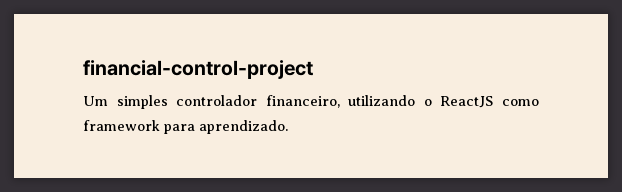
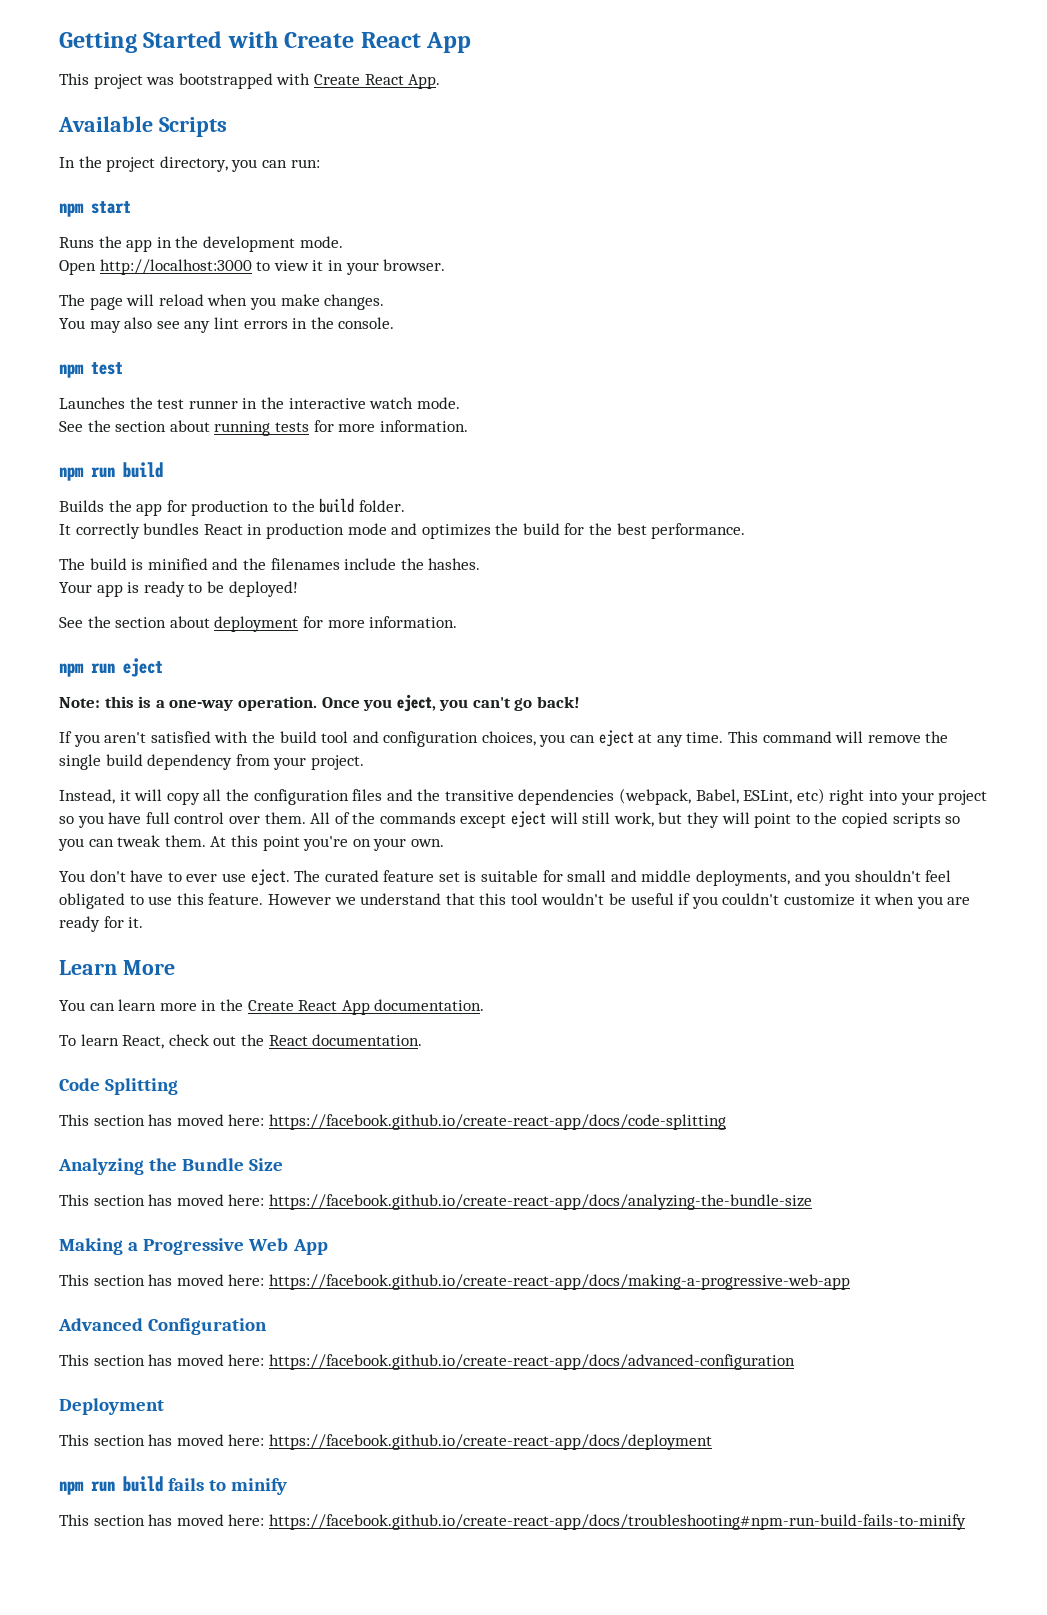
- financial-control-project
- Um simples controlador financeiro, utilizando o ReactJS como framework para aprendizado.
+ Getting Started with Create React App
+ This project was bootstrapped with Create React App.
+ Available Scripts
+ In the project directory, you can run:
+ npm start
+ Runs the app in the development mode.
+ Open http://localhost:3000 to view it in your browser.
+ The page will reload when you make changes.
+ You may also see any lint errors in the console.
+ npm test
+ Launches the test runner in the interactive watch mode.
+ See the section about running tests for more information.
+ npm run build
+ Builds the app for production to the build folder.
+ It correctly bundles React in production mode and optimizes the build for the best performance.
+ The build is minified and the filenames include the hashes.
+ Your app is ready to be deployed!
+ See the section about deployment for more information.
+ npm run eject
+ Note: this is a one-way operation. Once you eject, you can't go back!
+ If you aren't satisfied with the build tool and configuration choices, you can eject at any time. This command will remove the single build dependency from your project.
+ Instead, it will copy all the configuration files and the transitive dependencies (webpack, Babel, ESLint, etc) right into your project so you have full control over them. All of the commands except eject will still work, but they will point to the copied scripts so you can tweak them. At this point you're on your own.
+ You don't have to ever use eject. The curated feature set is suitable for small and middle deployments, and you shouldn't feel obligated to use this feature. However we understand that this tool wouldn't be useful if you couldn't customize it when you are ready for it.
+ Learn More
+ You can learn more in the Create React App documentation.
+ To learn React, check out the React documentation.
+ Code Splitting
+ This section has moved here: https://facebook.github.io/create-react-app/docs/code-splitting
+ Analyzing the Bundle Size
+ This section has moved here: https://facebook.github.io/create-react-app/docs/analyzing-the-bundle-size
+ Making a Progressive Web App
+ This section has moved here: https://facebook.github.io/create-react-app/docs/making-a-progressive-web-app
+ Advanced Configuration
+ This section has moved here: https://facebook.github.io/create-react-app/docs/advanced-configuration
+ Deployment
+ This section has moved here: https://facebook.github.io/create-react-app/docs/deployment
+ npm run build fails to minify
+ This section has moved here: https://facebook.github.io/create-react-app/docs/troubleshooting#npm-run-build-fails-to-minify

